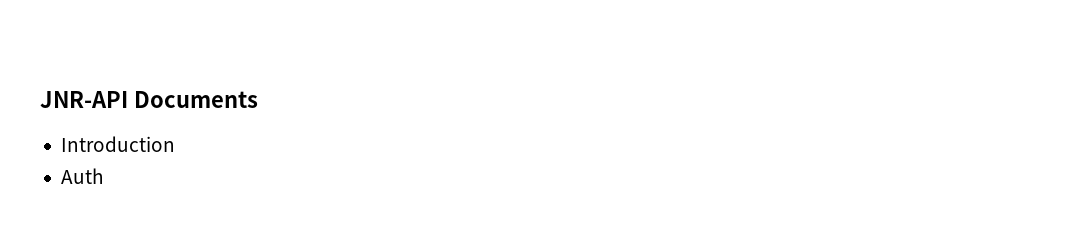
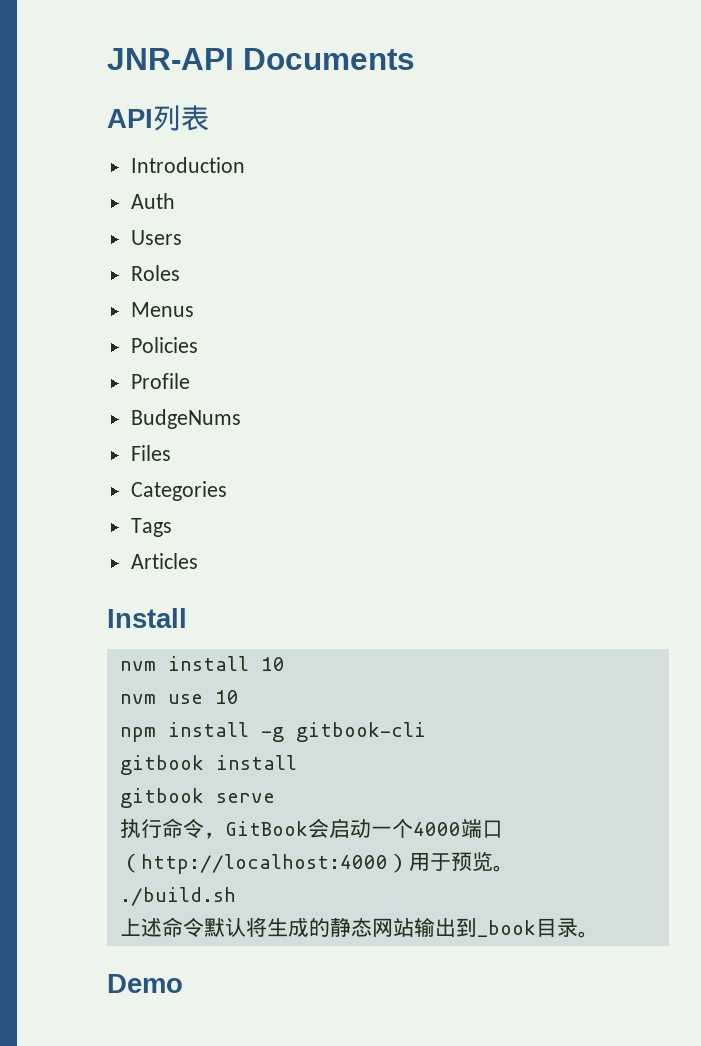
+ API列表
+ Users
+ Roles
+ Menus
+ Policies
+ Profile
+ BudgeNums
+ Files
+ Categories
+ Tags
+ Articles
+ Install
+ nvm install 10
+ nvm use 10
+ npm install -g gitbook-cli
+ gitbook install
+ gitbook serve
+ 执行命令，GitBook会启动一个4000端口（http://localhost:4000）用于预览。
+ ./build.sh
+ 上述命令默认将生成的静态网站输出到_book目录。
+ Demo

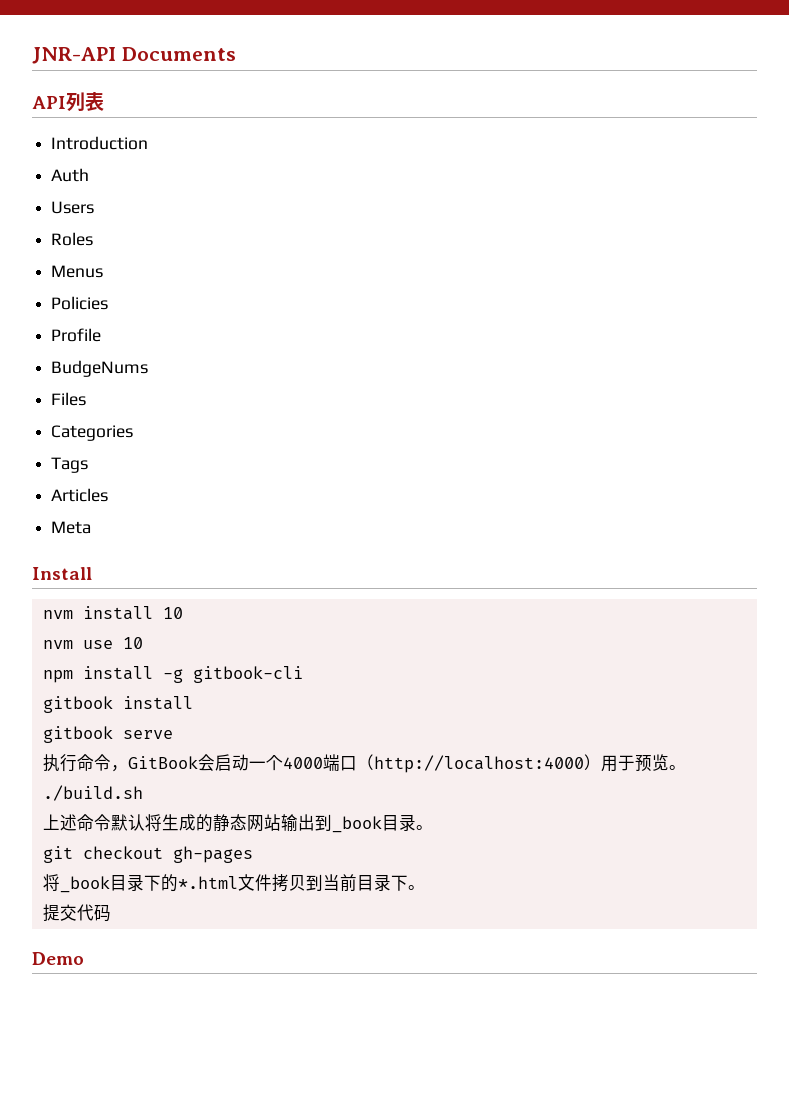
+ Meta
+ git checkout gh-pages
+ 将_book目录下的*.html文件拷贝到当前目录下。
+ 提交代码

